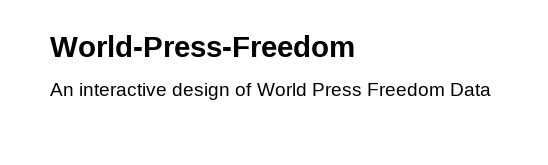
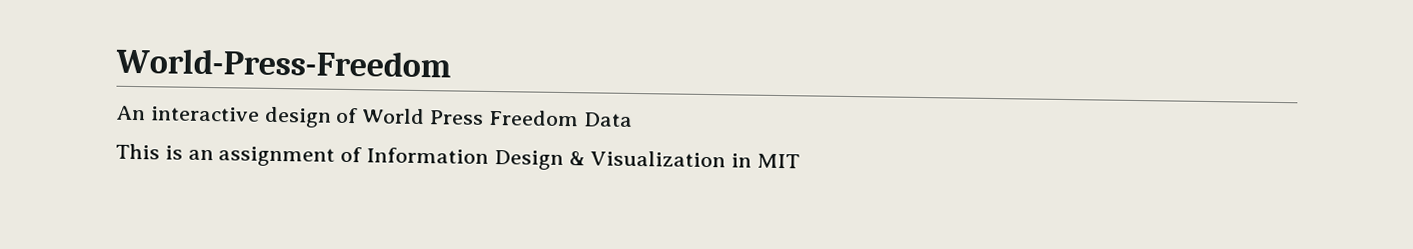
+ This is an assignment of Information Design & Visualization in MIT

